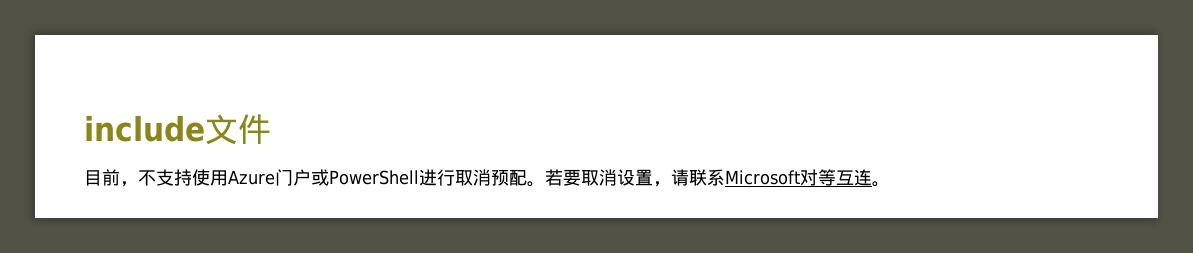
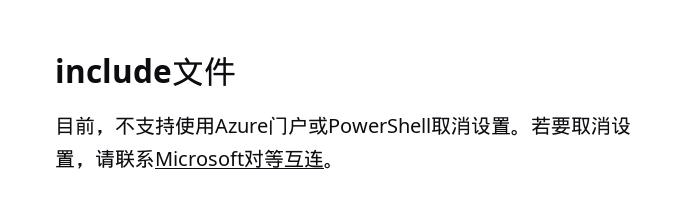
- 目前，不支持使用Azure门户或PowerShell进行取消预配。
+ 目前，不支持使用Azure门户或PowerShell取消设置。

